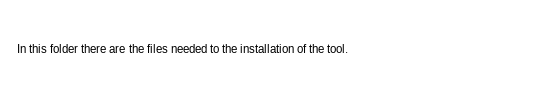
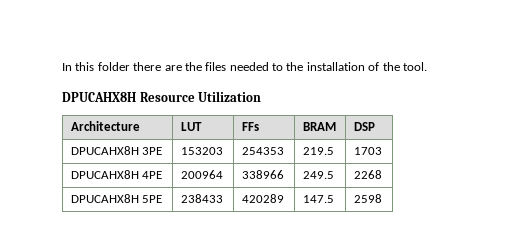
+ DPUCAHX8H Resource Utilization
+ Architecture | LUT | FFs | BRAM | DSP
+ DPUCAHX8H 3PE | 153203 | 254353 | 219.5 | 1703
+ DPUCAHX8H 4PE | 200964 | 338966 | 249.5 | 2268
+ DPUCAHX8H 5PE | 238433 | 420289 | 147.5 | 2598

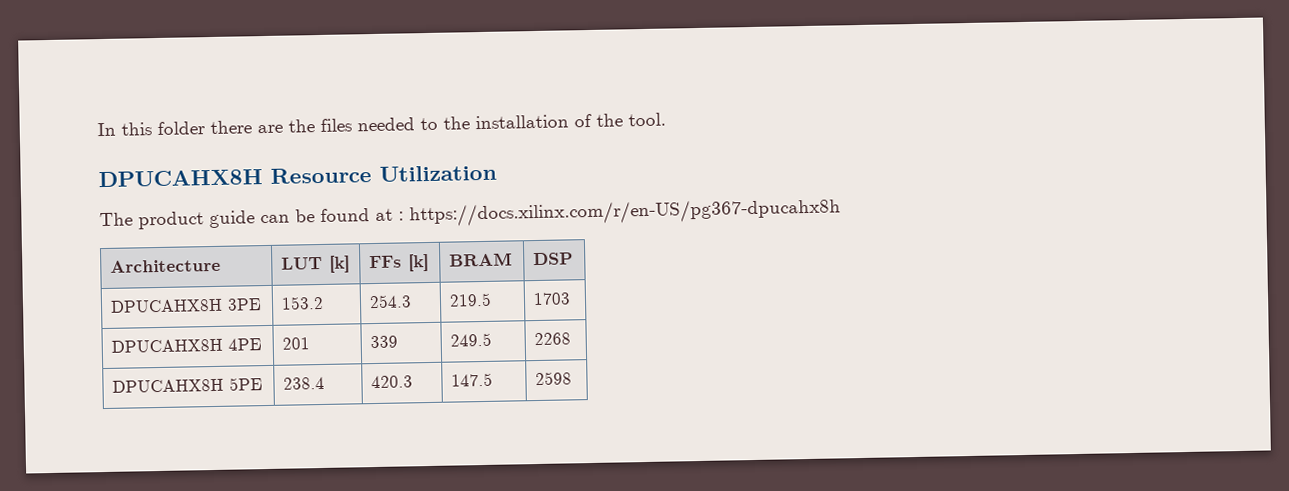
+ The product guide can be found at : https://docs.xilinx.com/r/en-US/pg367-dpucahx8h
- Architecture | LUT | FFs | BRAM | DSP
+ Architecture | LUT [k] | FFs [k] | BRAM | DSP
- DPUCAHX8H 3PE | 153203 | 254353 | 219.5 | 1703
+ DPUCAHX8H 3PE | 153.2 | 254.3 | 219.5 | 1703
- DPUCAHX8H 4PE | 200964 | 338966 | 249.5 | 2268
+ DPUCAHX8H 4PE | 201 | 339 | 249.5 | 2268
- DPUCAHX8H 5PE | 238433 | 420289 | 147.5 | 2598
+ DPUCAHX8H 5PE | 238.4 | 420.3 | 147.5 | 2598

